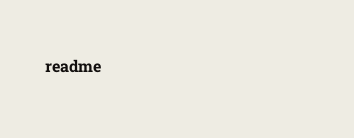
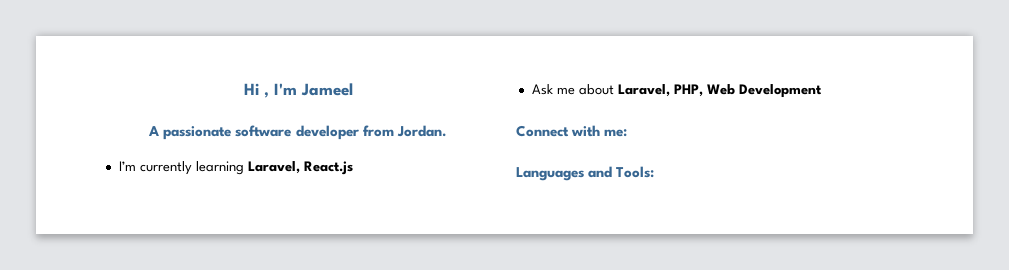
- readme
+ Hi , I'm Jameel
+ A passionate software developer from Jordan.
+ I’m currently learning Laravel, React.js
+ Ask me about Laravel, PHP, Web Development
+ Connect with me:
+ Languages and Tools:

